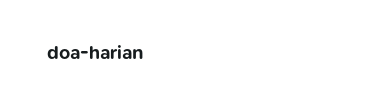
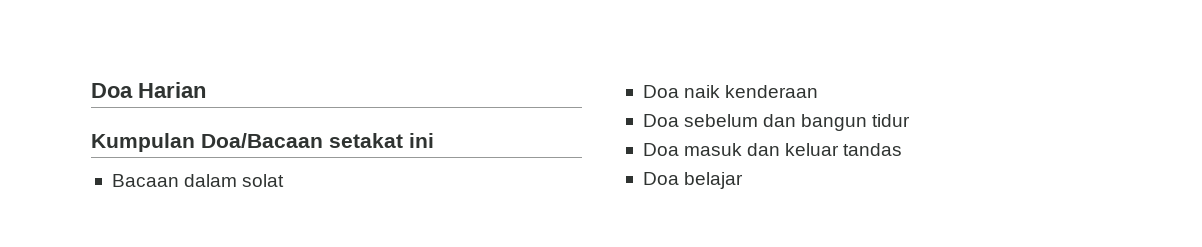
- doa-harian
+ Doa Harian
+ Kumpulan Doa/Bacaan setakat ini
+ Bacaan dalam solat
+ Doa naik kenderaan
+ Doa sebelum dan bangun tidur
+ Doa masuk dan keluar tandas
+ Doa belajar

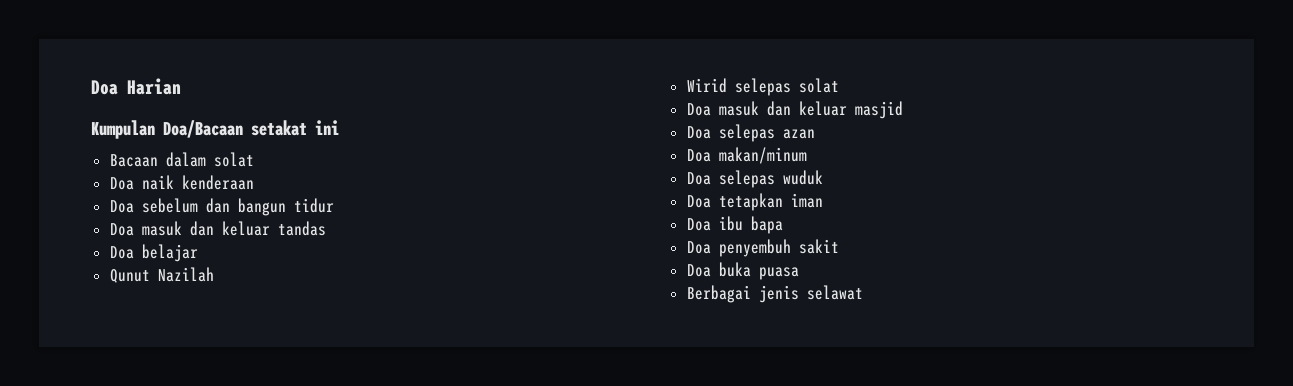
+ Qunut Nazilah
+ Wirid selepas solat
+ Doa masuk dan keluar masjid
+ Doa selepas azan
+ Doa makan/minum
+ Doa selepas wuduk
+ Doa tetapkan iman
+ Doa ibu bapa
+ Doa penyembuh sakit
+ Doa buka puasa
+ Berbagai jenis selawat

